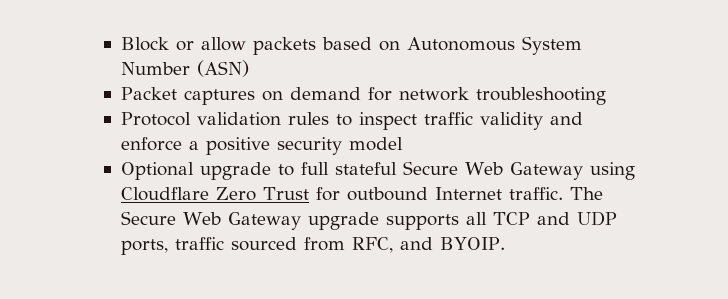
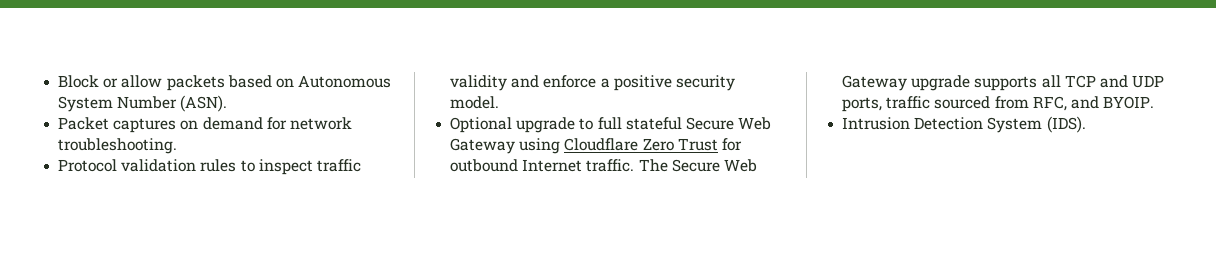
- Block or allow packets based on Autonomous System Number (ASN)
+ Block or allow packets based on Autonomous System Number (ASN).
- Packet captures on demand for network troubleshooting
+ Packet captures on demand for network troubleshooting.
- Protocol validation rules to inspect traffic validity and enforce a positive security model
+ Protocol validation rules to inspect traffic validity and enforce a positive security model.
+ Intrusion Detection System (IDS).

